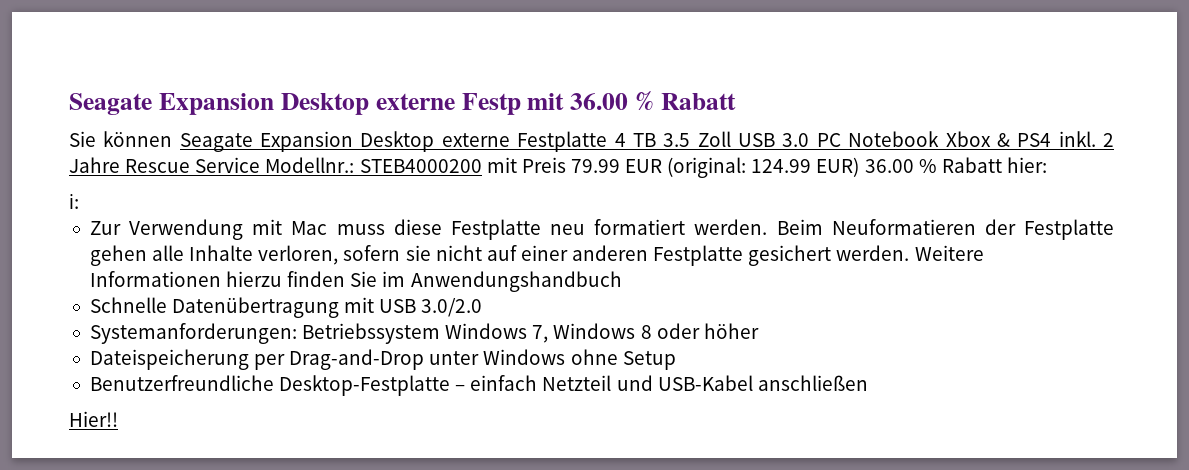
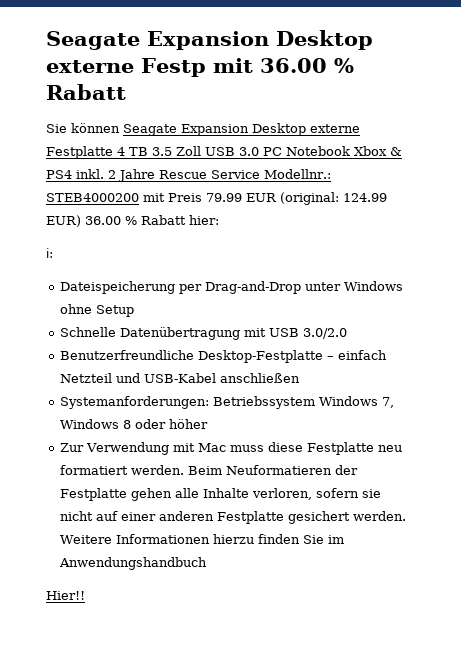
+ Dateispeicherung per Drag-and-Drop unter Windows ohne Setup
+ Schnelle Datenübertragung mit USB 3.0/2.0
+ Benutzerfreundliche Desktop-Festplatte – einfach Netzteil und USB-Kabel anschließen
+ Systemanforderungen: Betriebssystem Windows 7, Windows 8 oder höher
- Schnelle Datenübertragung mit USB 3.0/2.0
- Systemanforderungen: Betriebssystem Windows 7, Windows 8 oder höher
- Dateispeicherung per Drag-and-Drop unter Windows ohne Setup
- Benutzerfreundliche Desktop-Festplatte – einfach Netzteil und USB-Kabel anschließen

